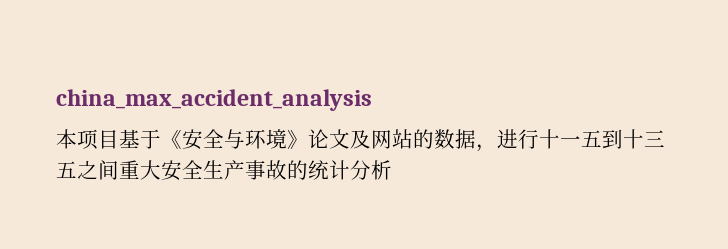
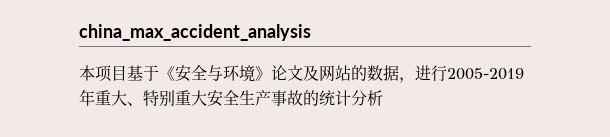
- 本项目基于《安全与环境》论文及网站的数据，进行十一五到十三五之间重大安全生产事故的统计分析
+ 本项目基于《安全与环境》论文及网站的数据，进行2005-2019年重大、特别重大安全生产事故的统计分析

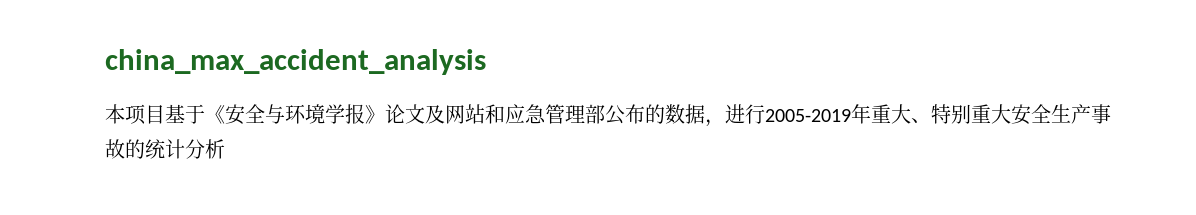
- 本项目基于《安全与环境》论文及网站的数据，进行2005-2019年重大、特别重大安全生产事故的统计分析
+ 本项目基于《安全与环境学报》论文及网站和应急管理部公布的数据，进行2005-2019年重大、特别重大安全生产事故的统计分析

